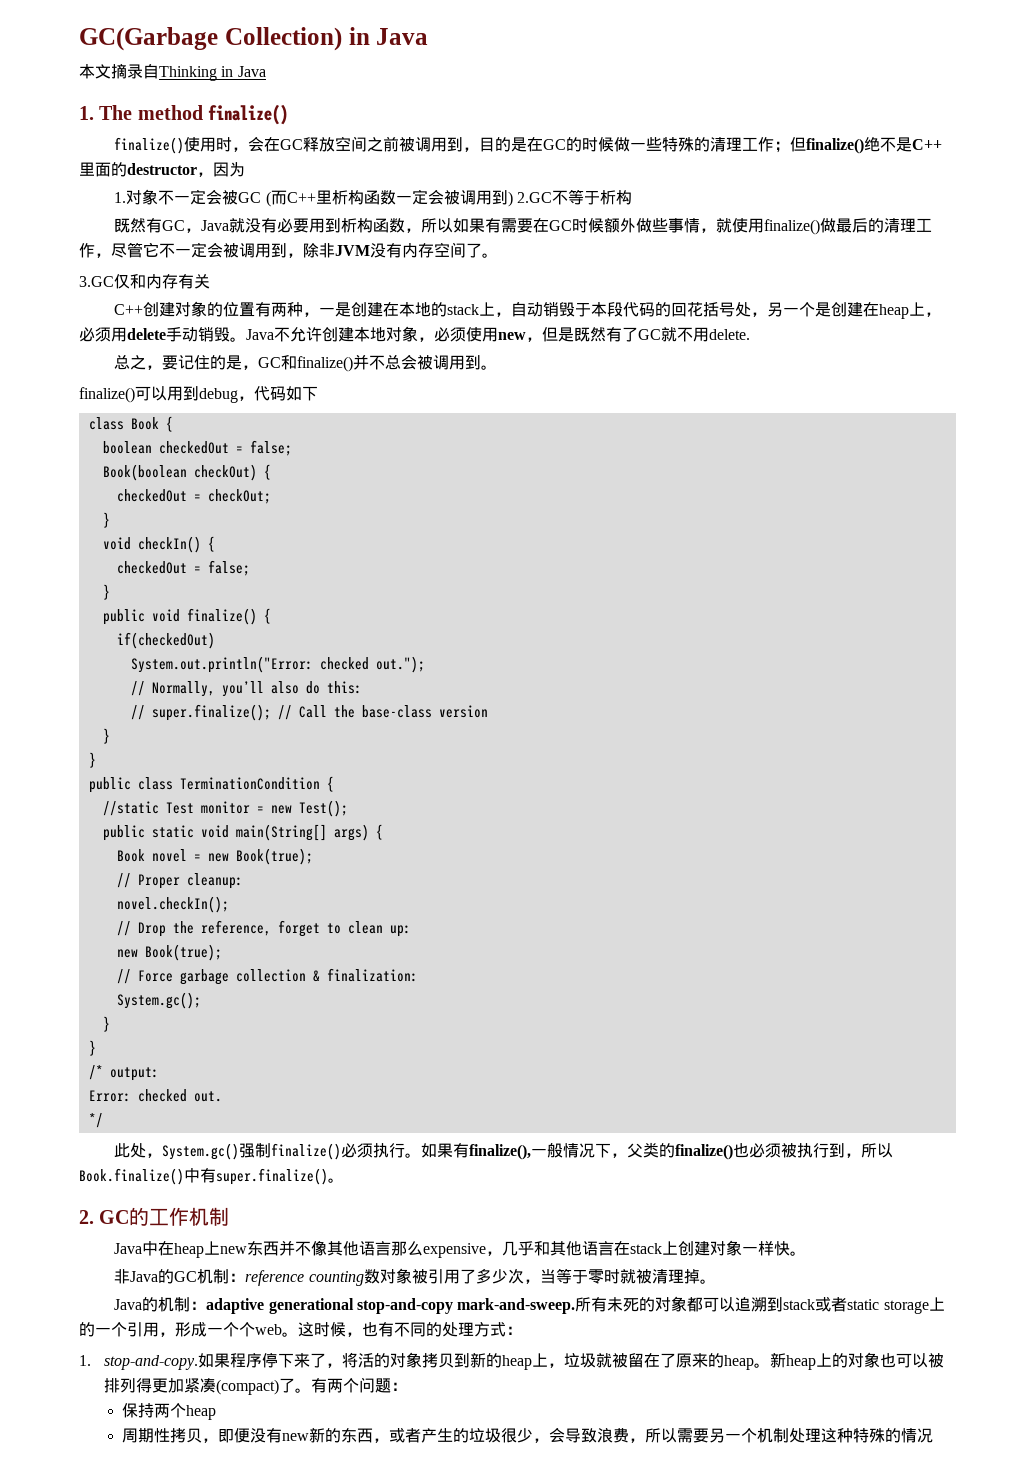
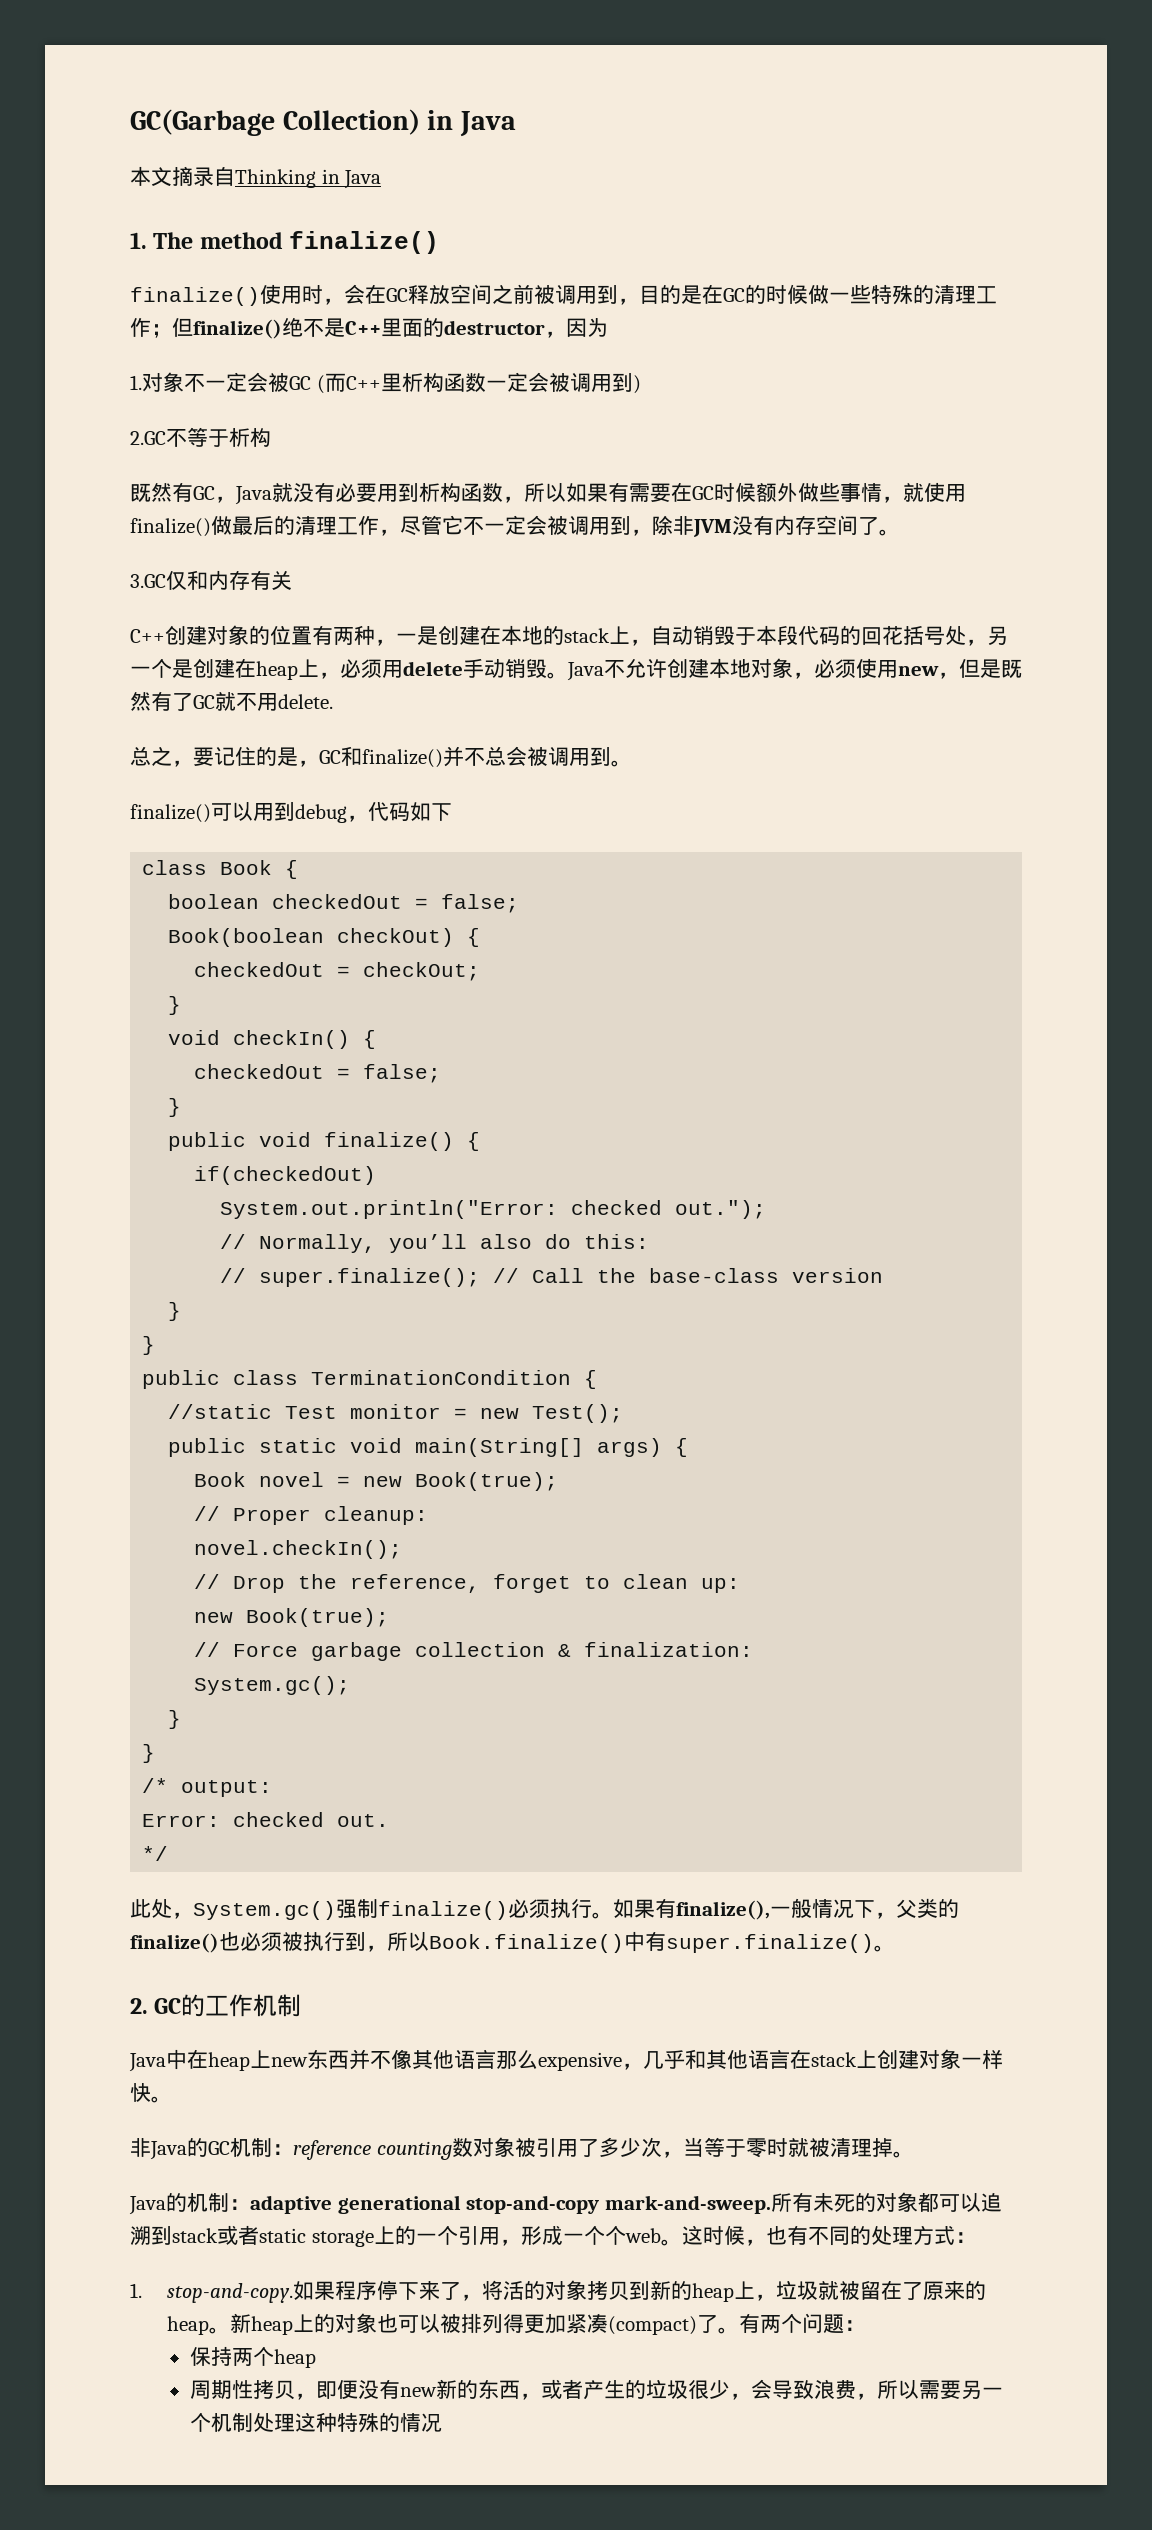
- 1.对象不一定会被GC (而C++里析构函数一定会被调用到) 2.GC不等于析构
+ 1.对象不一定会被GC (而C++里析构函数一定会被调用到)
+ 2.GC不等于析构

